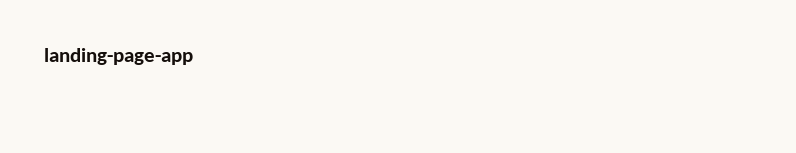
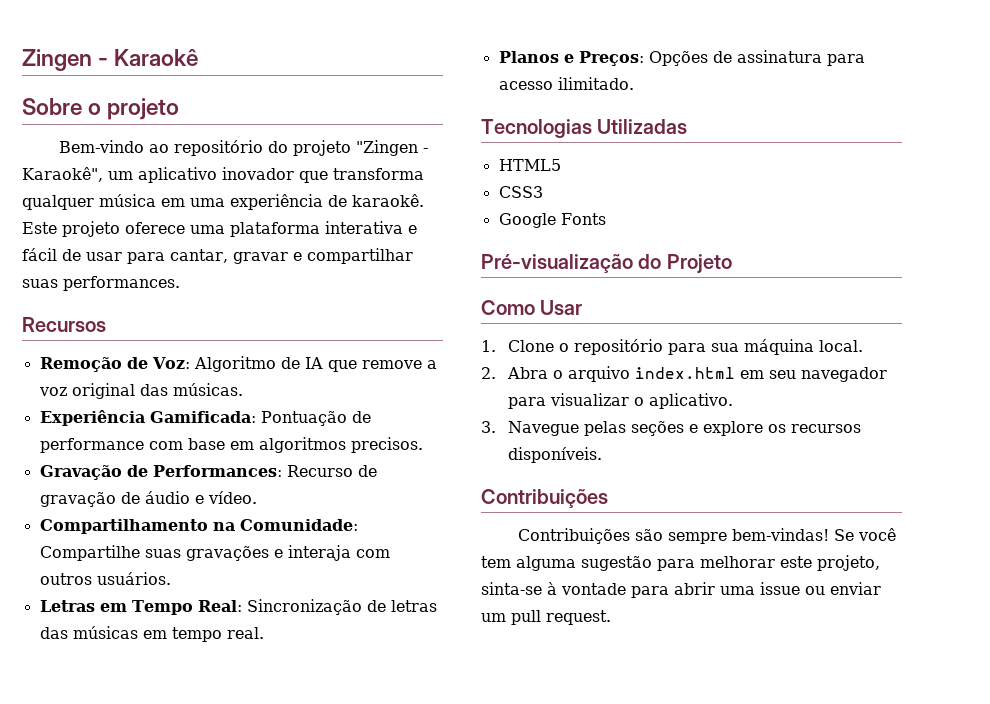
- landing-page-app
+ Zingen - Karaokê
+ Sobre o projeto
+ Bem-vindo ao repositório do projeto "Zingen - Karaokê", um aplicativo inovador que transforma qualquer música em uma experiência de karaokê. Este projeto oferece uma plataforma interativa e fácil de usar para cantar, gravar e compartilhar suas performances.
+ Recursos
+ Remoção de Voz: Algoritmo de IA que remove a voz original das músicas.
+ Experiência Gamificada: Pontuação de performance com base em algoritmos precisos.
+ Gravação de Performances: Recurso de gravação de áudio e vídeo.
+ Compartilhamento na Comunidade: Compartilhe suas gravações e interaja com outros usuários.
+ Letras em Tempo Real: Sincronização de letras das músicas em tempo real.
+ Planos e Preços: Opções de assinatura para acesso ilimitado.
+ Tecnologias Utilizadas
+ HTML5
+ CSS3
+ Google Fonts
+ Pré-visualização do Projeto
+ Como Usar
+ 1. Clone o repositório para sua máquina local.
+ 2. Abra o arquivo index.html em seu navegador para visualizar o aplicativo.
+ 3. Navegue pelas seções e explore os recursos disponíveis.
+ Contribuições
+ Contribuições são sempre bem-vindas! Se você tem alguma sugestão para melhorar este projeto, sinta-se à vontade para abrir uma issue ou enviar um pull request.

